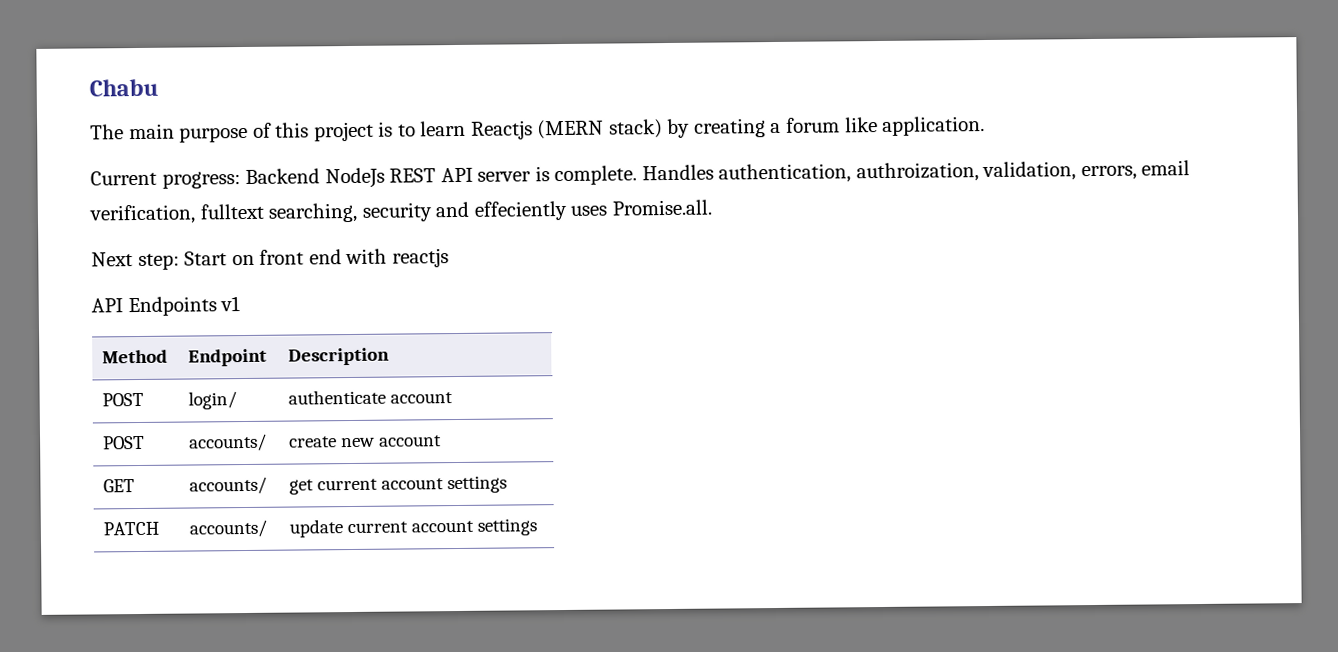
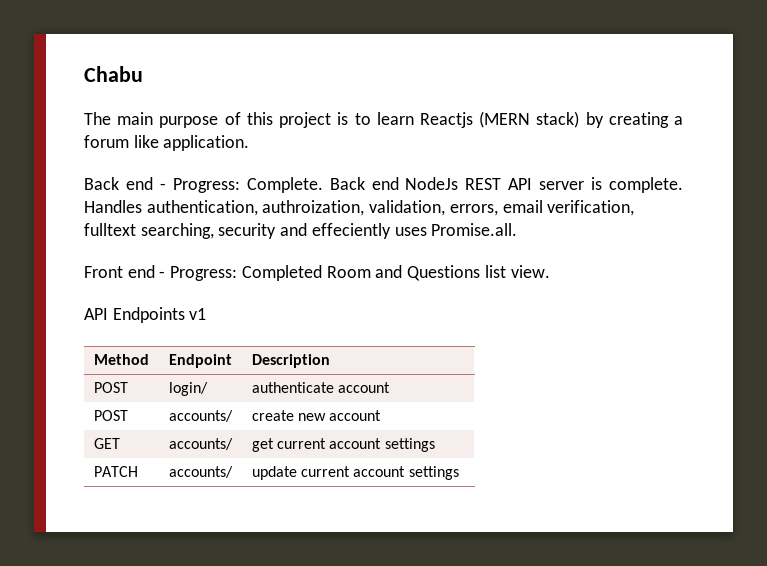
- Current progress: Backend NodeJs REST API server is complete.
+ Back end - Progress: Complete. Back end NodeJs REST API server is complete.
- Next step: Start on front end with reactjs
+ Front end - Progress: Completed Room and Questions list view.

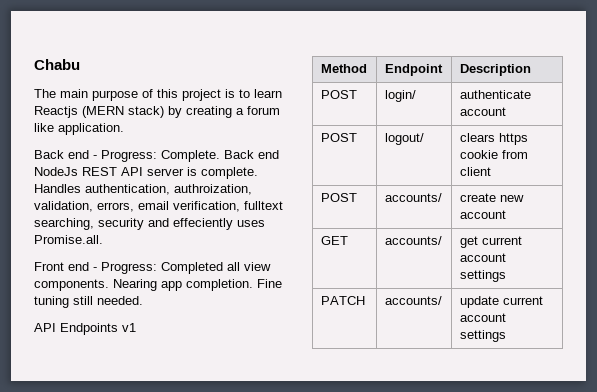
- Front end - Progress: Completed Room and Questions list view.
+ Front end - Progress: Completed all view components. Nearing app completion. Fine tuning still needed.
+ POST | logout/ | clears https cookie from client

